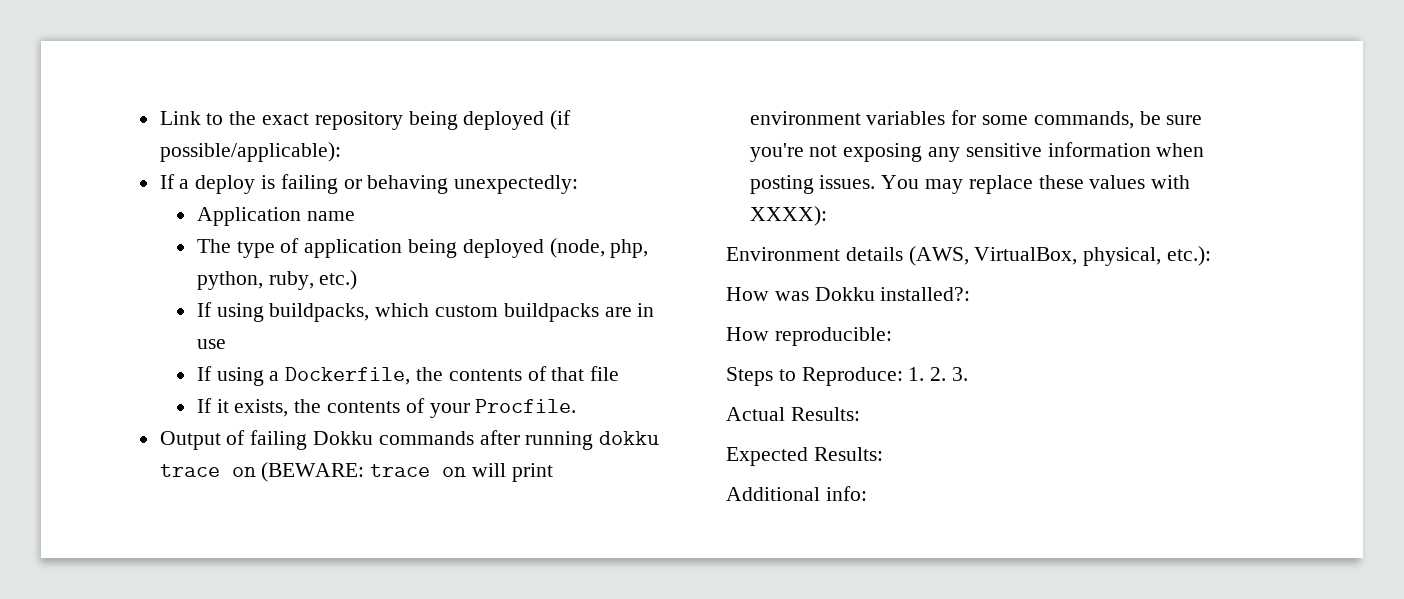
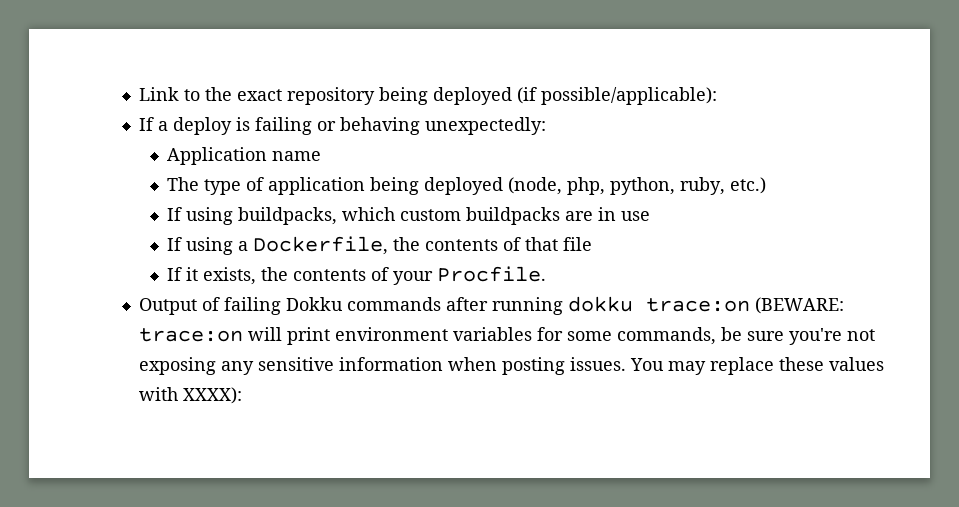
- Output of failing Dokku commands after running dokku trace on (BEWARE: trace on will print environment variables for some commands, be sure you're not exposing any sensitive information when posting issues.
+ Output of failing Dokku commands after running dokku trace:on (BEWARE: trace:on will print environment variables for some commands, be sure you're not exposing any sensitive information when posting issues.
- Environment details (AWS, VirtualBox, physical, etc.):
- How was Dokku installed?:
- How reproducible:
- Steps to Reproduce: 1. 2. 3.
- Actual Results:
- Expected Results:
- Additional info:

